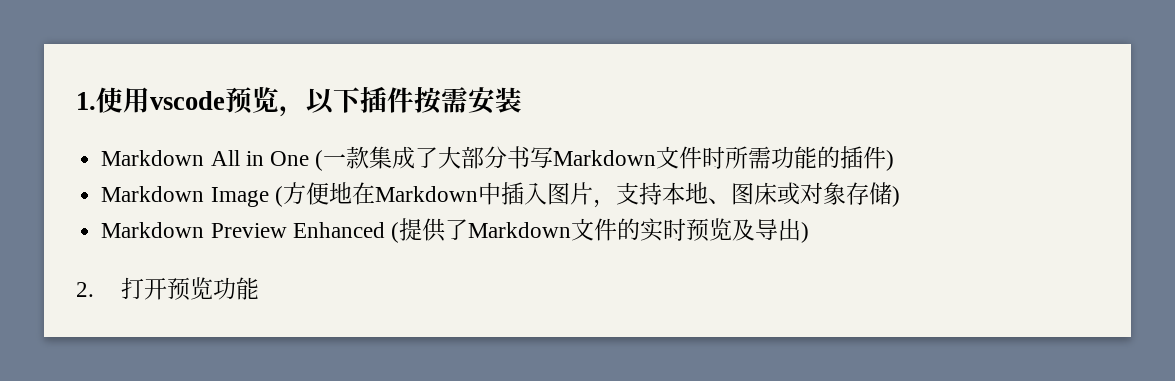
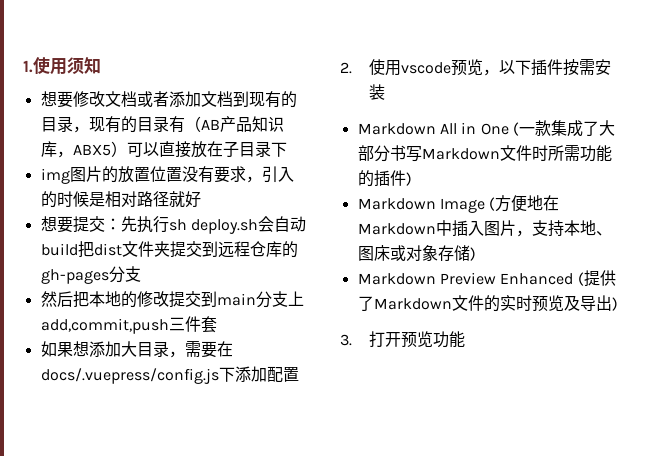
- 1.使用vscode预览，以下插件按需安装
+ 1.使用须知
+ 想要修改文档或者添加文档到现有的目录，现有的目录有（AB产品知识库，ABX5）可以直接放在子目录下
+ img图片的放置位置没有要求，引入的时候是相对路径就好
+ 想要提交：先执行sh deploy.sh会自动build把dist文件夹提交到远程仓库的gh-pages分支
+ 然后把本地的修改提交到main分支上add,commit,push三件套
+ 如果想添加大目录，需要在docs/.vuepress/config.js下添加配置
+ 2.使用vscode预览，以下插件按需安装
- 2.打开预览功能
+ 3.打开预览功能

